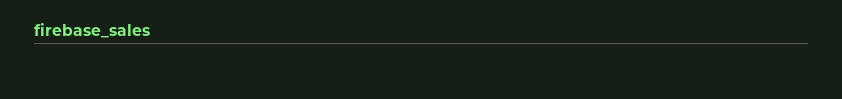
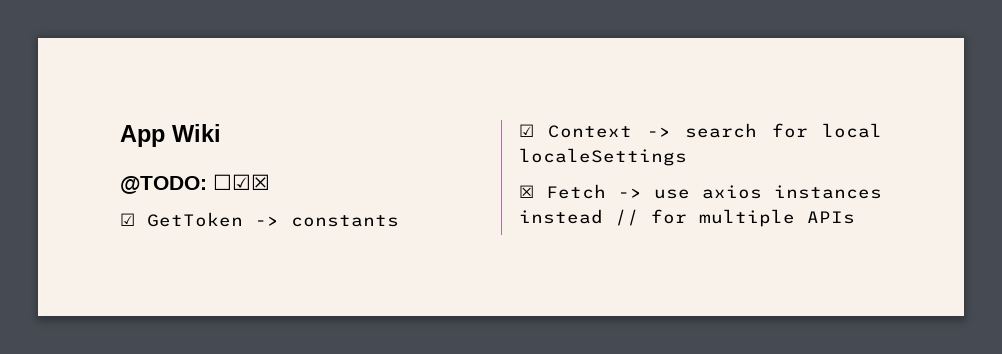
- firebase_sales
+ App Wiki
+ @TODO: ☐☑☒
+ ☑ GetToken -> constants
+ ☑ Context -> search for local localeSettings
+ ☒ Fetch -> use axios instances instead // for multiple APIs

